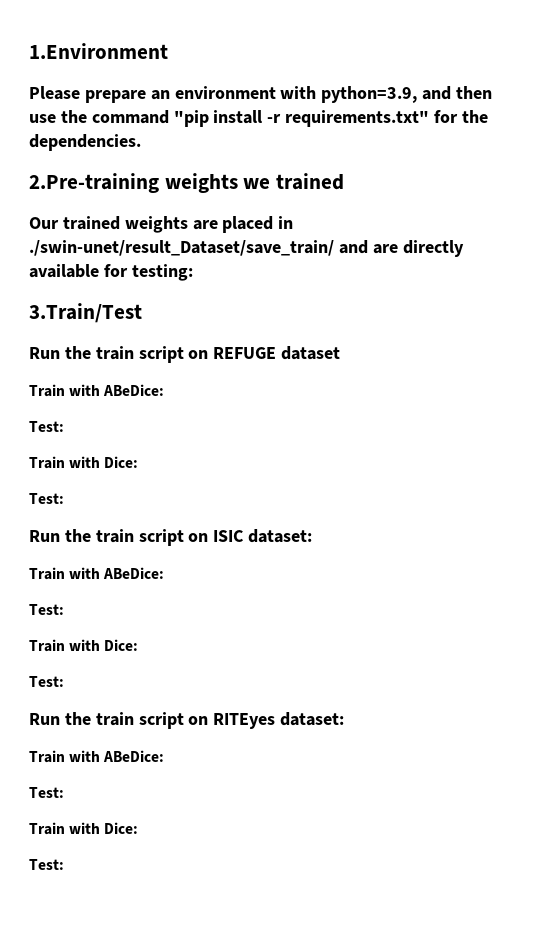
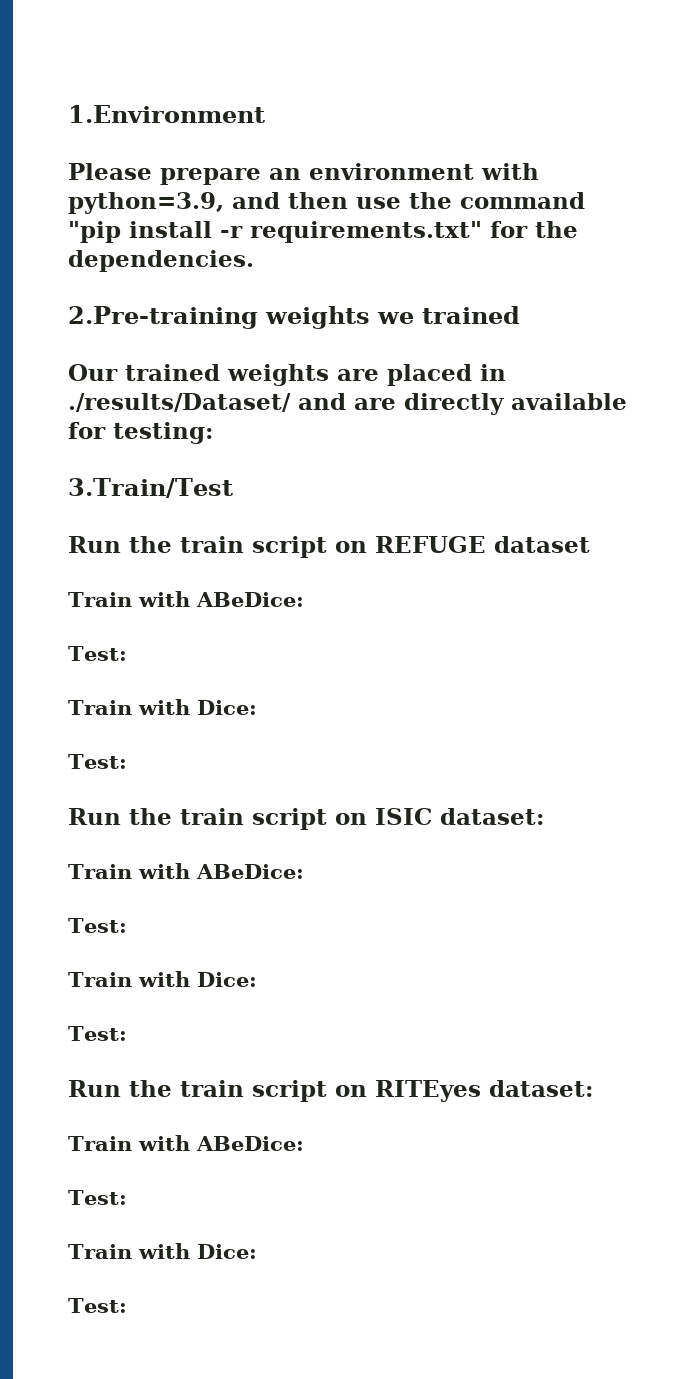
- Our trained weights are placed in ./swin-unet/result_Dataset/save_train/ and are directly available for testing:
+ Our trained weights are placed in ./results/Dataset/ and are directly available for testing:

